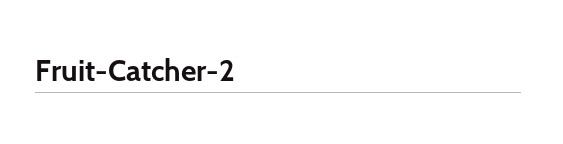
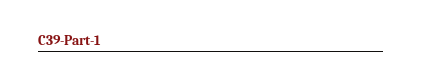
- Fruit-Catcher-2
+ C39-Part-1

